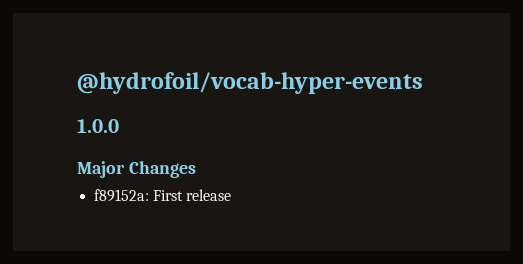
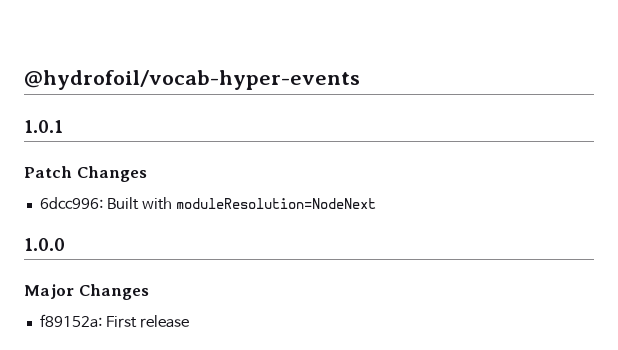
+ 1.0.1
+ Patch Changes
+ 6dcc996: Built with moduleResolution=NodeNext

